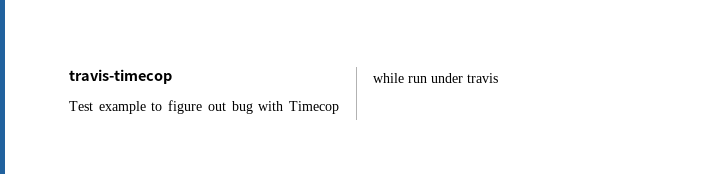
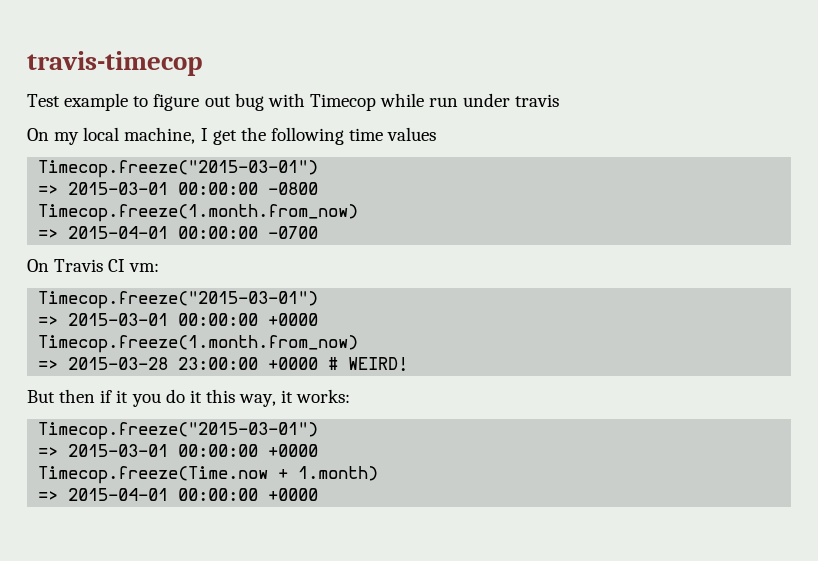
+ On my local machine, I get the following time values
+ Timecop.freeze("2015-03-01")
+ => 2015-03-01 00:00:00 -0800
+ Timecop.freeze(1.month.from_now)
+ => 2015-04-01 00:00:00 -0700
+ On Travis CI vm:
+ Timecop.freeze("2015-03-01")
+ => 2015-03-01 00:00:00 +0000
+ Timecop.freeze(1.month.from_now)
+ => 2015-03-28 23:00:00 +0000 # WEIRD!
+ But then if it you do it this way, it works:
+ Timecop.freeze("2015-03-01")
+ => 2015-03-01 00:00:00 +0000
+ Timecop.freeze(Time.now + 1.month)
+ => 2015-04-01 00:00:00 +0000

